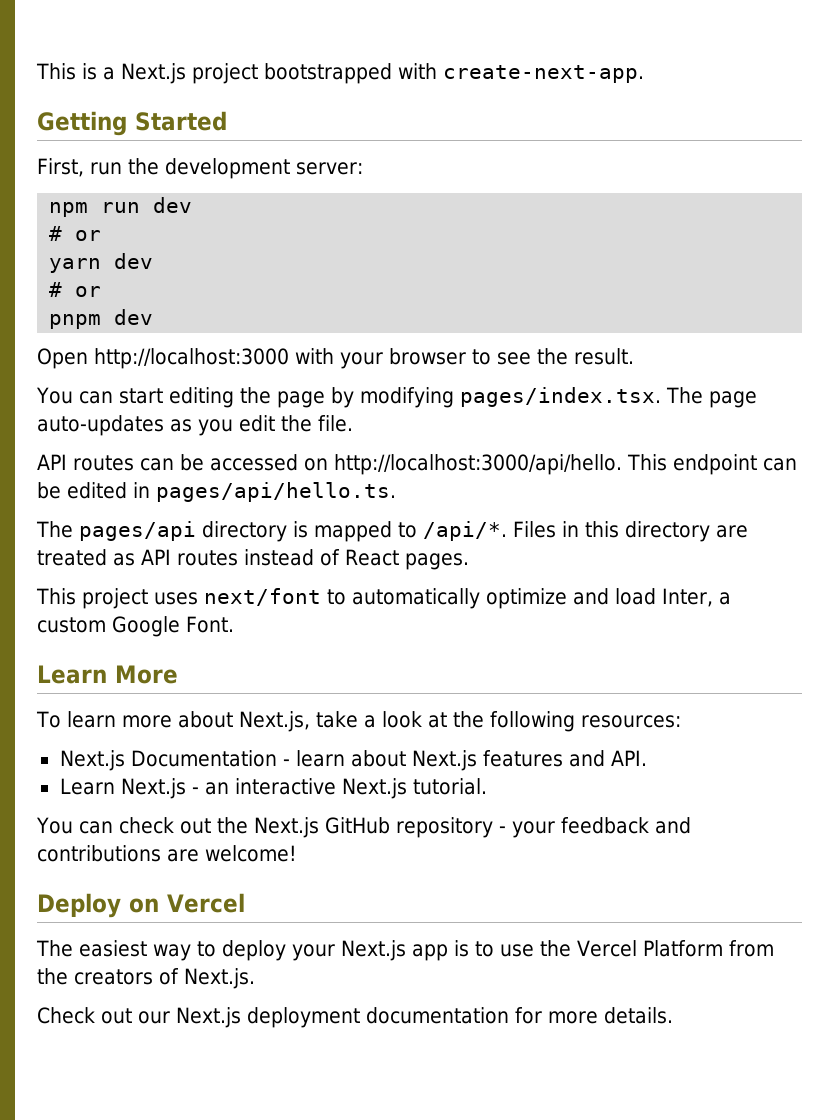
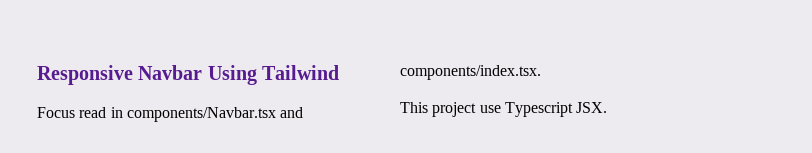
- This is a Next.js project bootstrapped with create-next-app.
- Getting Started
- First, run the development server:
- npm run dev
- # or
- yarn dev
- # or
- pnpm dev
- Open http://localhost:3000 with your browser to see the result.
- You can start editing the page by modifying pages/index.tsx. The page auto-updates as you edit the file.
- API routes can be accessed on http://localhost:3000/api/hello. This endpoint can be edited in pages/api/hello.ts.
- The pages/api directory is mapped to /api/*. Files in this directory are treated as API routes instead of React pages.
- This project uses next/font to automatically optimize and load Inter, a custom Google Font.
- Learn More
- To learn more about Next.js, take a look at the following resources:
- Next.js Documentation - learn about Next.js features and API.
- Learn Next.js - an interactive Next.js tutorial.
- You can check out the Next.js GitHub repository - your feedback and contributions are welcome!
- Deploy on Vercel
- The easiest way to deploy your Next.js app is to use the Vercel Platform from the creators of Next.js.
- Check out our Next.js deployment documentation for more details.
+ Responsive Navbar Using Tailwind
+ Focus read in components/Navbar.tsx and components/index.tsx.
+ This project use Typescript JSX.

